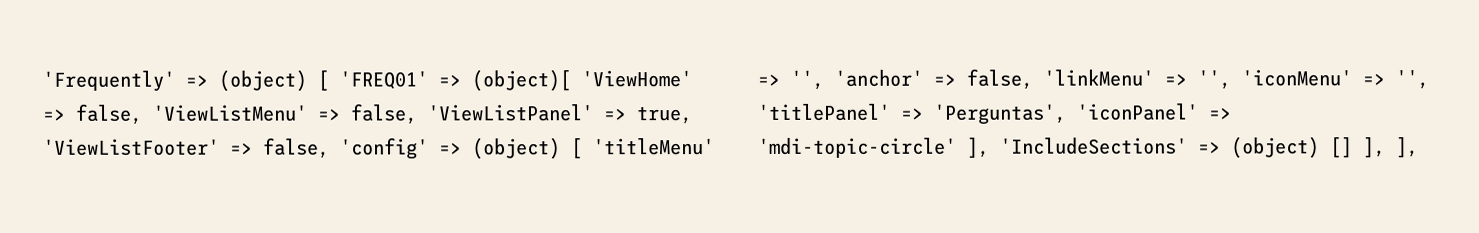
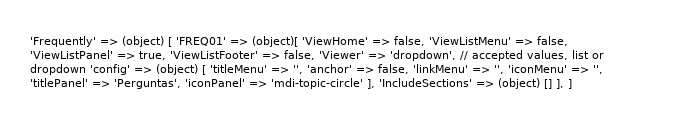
- 'Frequently' => (object) [ 'FREQ01' => (object)[ 'ViewHome' => false, 'ViewListMenu' => false, 'ViewListPanel' => true, 'ViewListFooter' => false, 'config' => (object) [ 'titleMenu' => '', 'anchor' => false, 'linkMenu' => '', 'iconMenu' => '', 'titlePanel' => 'Perguntas', 'iconPanel' => 'mdi-topic-circle' ], 'IncludeSections' => (object) [] ], ],
+ 'Frequently' => (object) [ 'FREQ01' => (object)[ 'ViewHome' => false, 'ViewListMenu' => false, 'ViewListPanel' => true, 'ViewListFooter' => false, 'Viewer' => 'dropdown', // accepted values, list or dropdown 'config' => (object) [ 'titleMenu' => '', 'anchor' => false, 'linkMenu' => '', 'iconMenu' => '', 'titlePanel' => 'Perguntas', 'iconPanel' => 'mdi-topic-circle' ], 'IncludeSections' => (object) [] ], ]

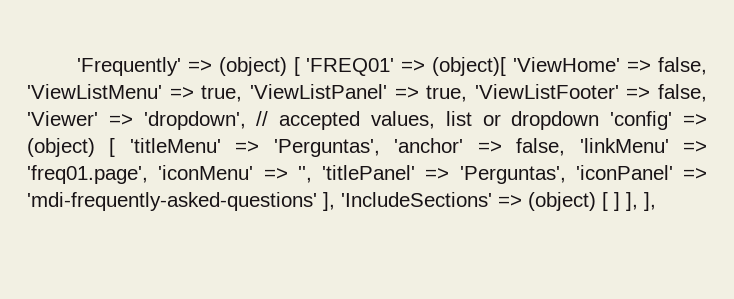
- 'Frequently' => (object) [ 'FREQ01' => (object)[ 'ViewHome' => false, 'ViewListMenu' => false, 'ViewListPanel' => true, 'ViewListFooter' => false, 'Viewer' => 'dropdown', // accepted values, list or dropdown 'config' => (object) [ 'titleMenu' => '', 'anchor' => false, 'linkMenu' => '', 'iconMenu' => '', 'titlePanel' => 'Perguntas', 'iconPanel' => 'mdi-topic-circle' ], 'IncludeSections' => (object) [] ], ]
+ 'Frequently' => (object) [ 'FREQ01' => (object)[ 'ViewHome' => false, 'ViewListMenu' => true, 'ViewListPanel' => true, 'ViewListFooter' => false, 'Viewer' => 'dropdown', // accepted values, list or dropdown 'config' => (object) [ 'titleMenu' => 'Perguntas', 'anchor' => false, 'linkMenu' => 'freq01.page', 'iconMenu' => '', 'titlePanel' => 'Perguntas', 'iconPanel' => 'mdi-frequently-asked-questions' ], 'IncludeSections' => (object) [ ] ], ],

